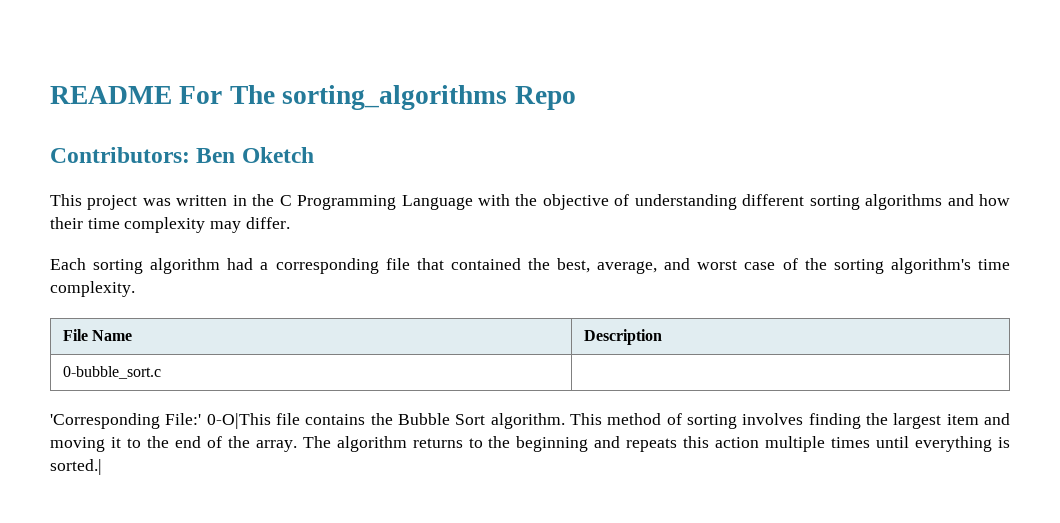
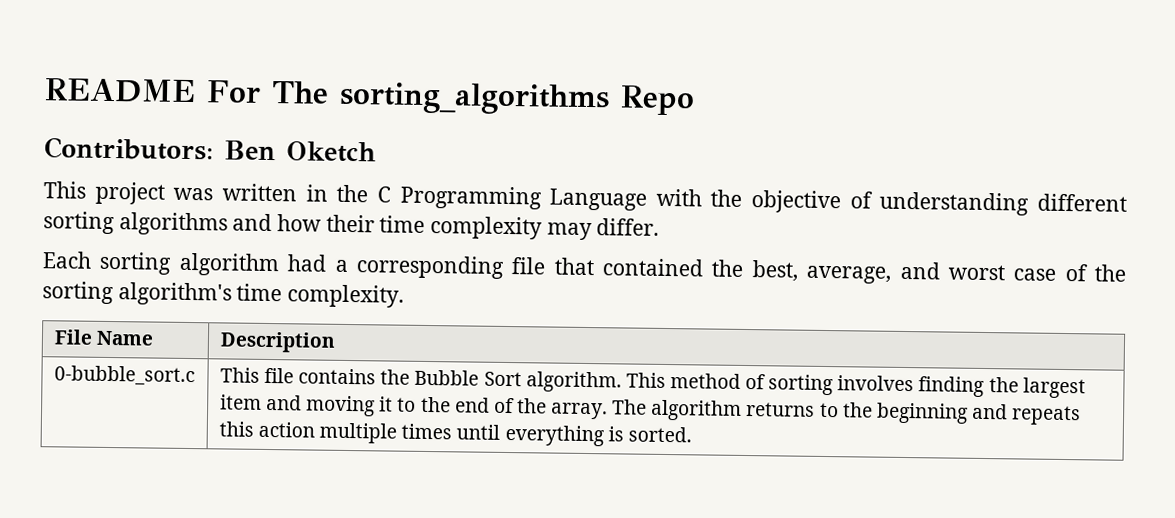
- 'Corresponding File:' 0-O|This file contains the Bubble Sort algorithm.
+ This file contains the Bubble Sort algorithm.
- The algorithm returns to the beginning and repeats this action multiple times until everything is sorted.|
+ The algorithm returns to the beginning and repeats this action multiple times until everything is sorted.

